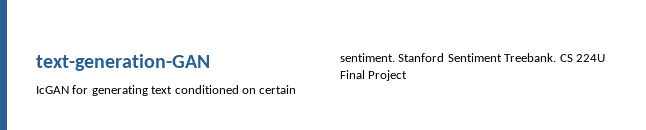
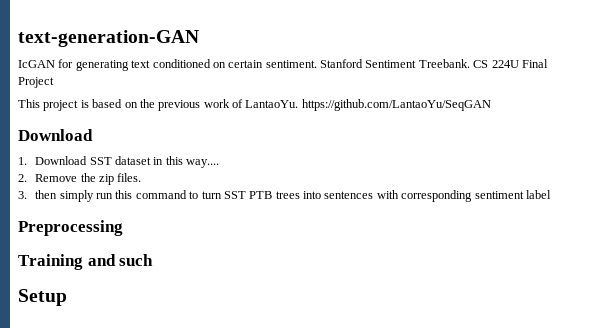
+ This project is based on the previous work of LantaoYu. https://github.com/LantaoYu/SeqGAN
+ Download
+ 1. Download SST dataset in this way....
+ 2. Remove the zip files.
+ 3. then simply run this command to turn SST PTB trees into sentences with corresponding sentiment label
+ Preprocessing
+ Training and such
+ Setup

